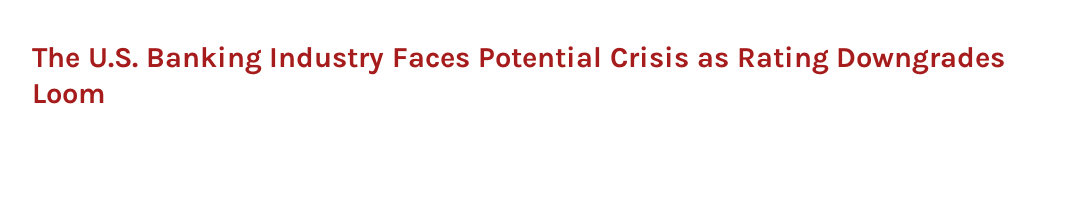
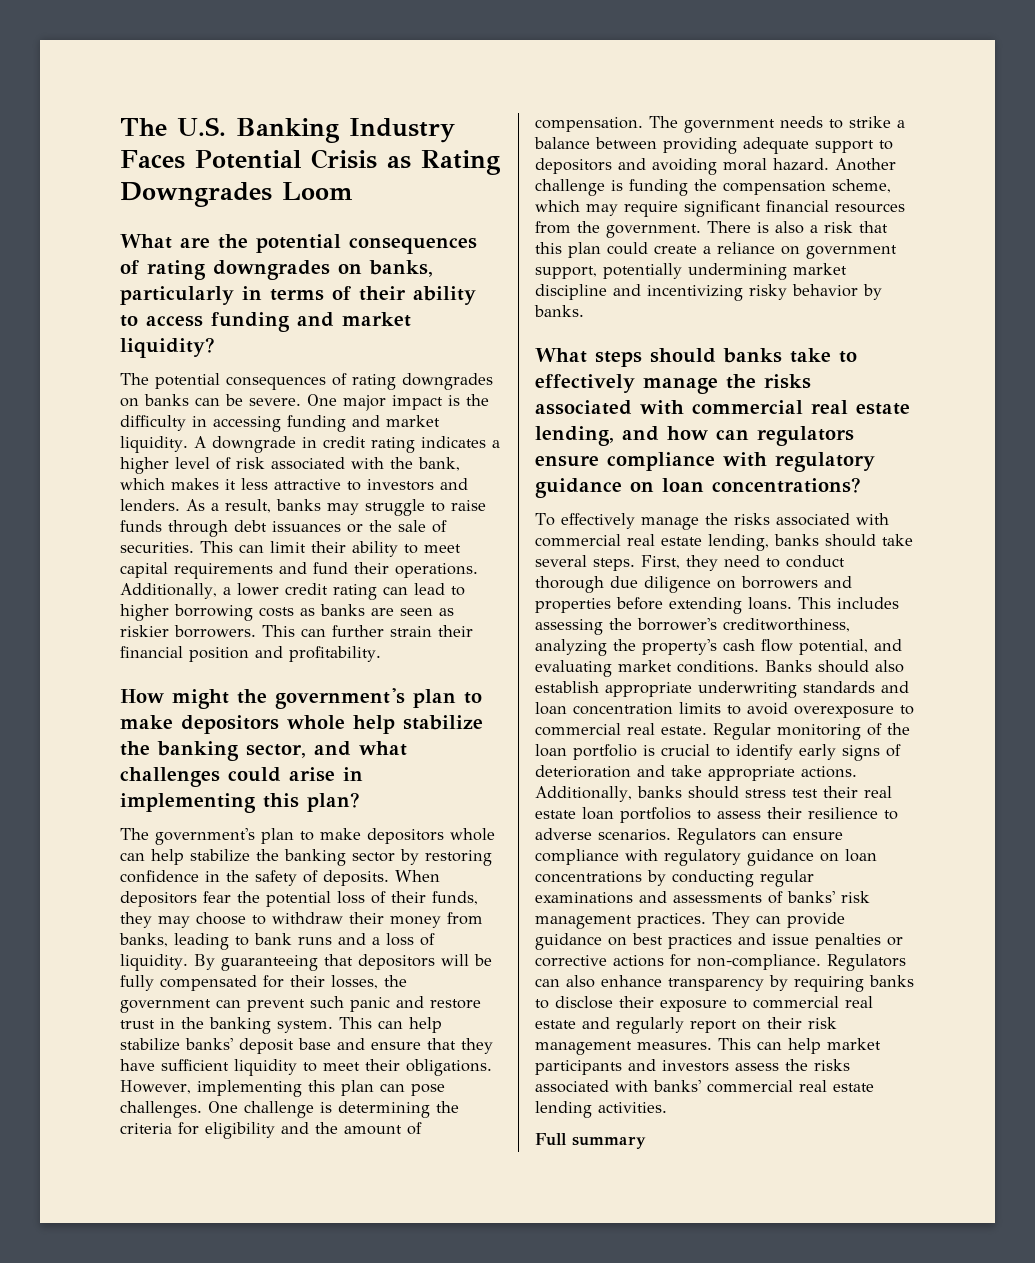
+ What are the potential consequences of rating downgrades on banks, particularly in terms of their ability to access funding and market liquidity?
+ The potential consequences of rating downgrades on banks can be severe. One major impact is the difficulty in accessing funding and market liquidity. A downgrade in credit rating indicates a higher level of risk associated with the bank, which makes it less attractive to investors and lenders. As a result, banks may struggle to raise funds through debt issuances or the sale of securities. This can limit their ability to meet capital requirements and fund their operations. Additionally, a lower credit rating can lead to higher borrowing costs as banks are seen as riskier borrowers. This can further strain their financial position and profitability.
+ How might the government's plan to make depositors whole help stabilize the banking sector, and what challenges could arise in implementing this plan?
+ The government's plan to make depositors whole can help stabilize the banking sector by restoring confidence in the safety of deposits. When depositors fear the potential loss of their funds, they may choose to withdraw their money from banks, leading to bank runs and a loss of liquidity. By guaranteeing that depositors will be fully compensated for their losses, the government can prevent such panic and restore trust in the banking system. This can help stabilize banks' deposit base and ensure that they have sufficient liquidity to meet their obligations. However, implementing this plan can pose challenges. One challenge is determining the criteria for eligibility and the amount of compensation. The government needs to strike a balance between providing adequate support to depositors and avoiding moral hazard. Another challenge is funding the compensation scheme, which may require significant financial resources from the government. There is also a risk that this plan could create a reliance on government support, potentially undermining market discipline and incentivizing risky behavior by banks.
+ What steps should banks take to effectively manage the risks associated with commercial real estate lending, and how can regulators ensure compliance with regulatory guidance on loan concentrations?
+ To effectively manage the risks associated with commercial real estate lending, banks should take several steps. First, they need to conduct thorough due diligence on borrowers and properties before extending loans. This includes assessing the borrower's creditworthiness, analyzing the property's cash flow potential, and evaluating market conditions. Banks should also establish appropriate underwriting standards and loan concentration limits to avoid overexposure to commercial real estate. Regular monitoring of the loan portfolio is crucial to identify early signs of deterioration and take appropriate actions. Additionally, banks should stress test their real estate loan portfolios to assess their resilience to adverse scenarios. Regulators can ensure compliance with regulatory guidance on loan concentrations by conducting regular examinations and assessments of banks' risk management practices. They can provide guidance on best practices and issue penalties or corrective actions for non-compliance. Regulators can also enhance transparency by requiring banks to disclose their exposure to commercial real estate and regularly report on their risk management measures. This can help market participants and investors assess the risks associated with banks' commercial real estate lending activities.
+ Full summary

